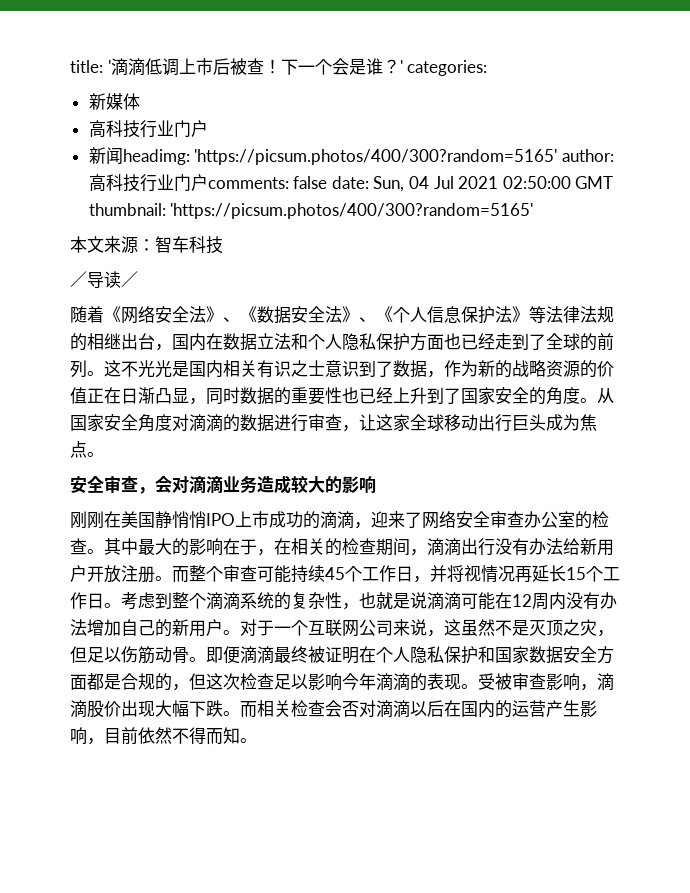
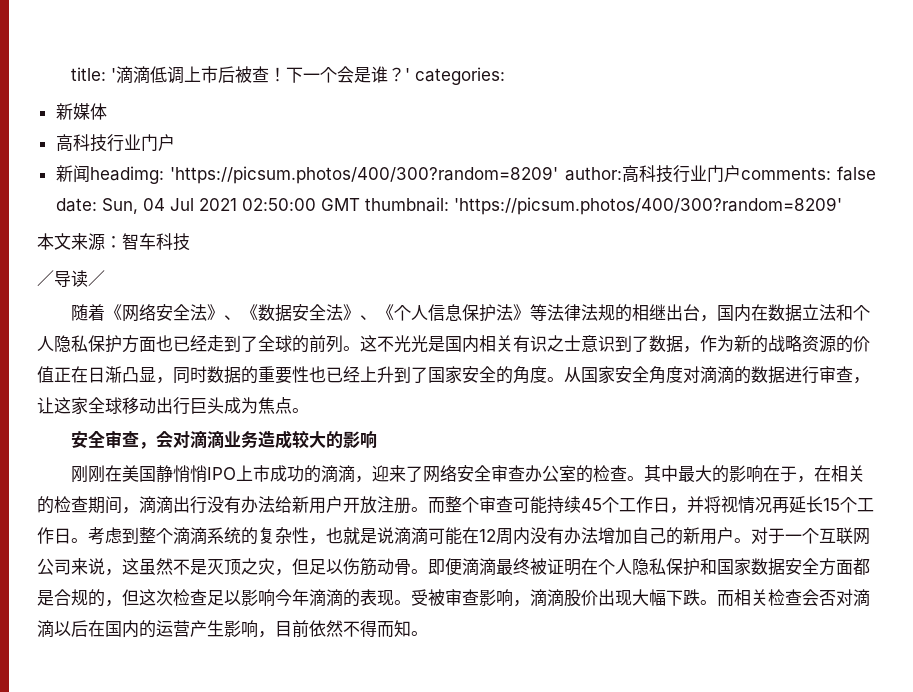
- 新闻headimg: 'https://picsum.photos/400/300?random=5165' author:高科技行业门户comments: false date: Sun, 04 Jul 2021 02:50:00 GMT thumbnail: 'https://picsum.photos/400/300?random=5165'
+ 新闻headimg: 'https://picsum.photos/400/300?random=8209' author:高科技行业门户comments: false date: Sun, 04 Jul 2021 02:50:00 GMT thumbnail: 'https://picsum.photos/400/300?random=8209'

